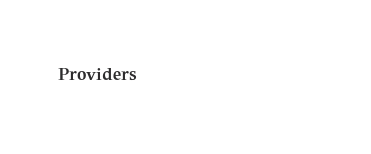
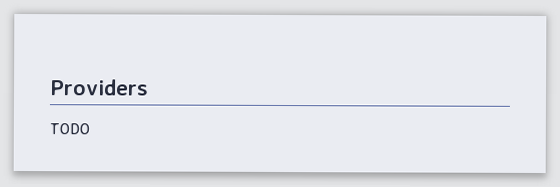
+ TODO

